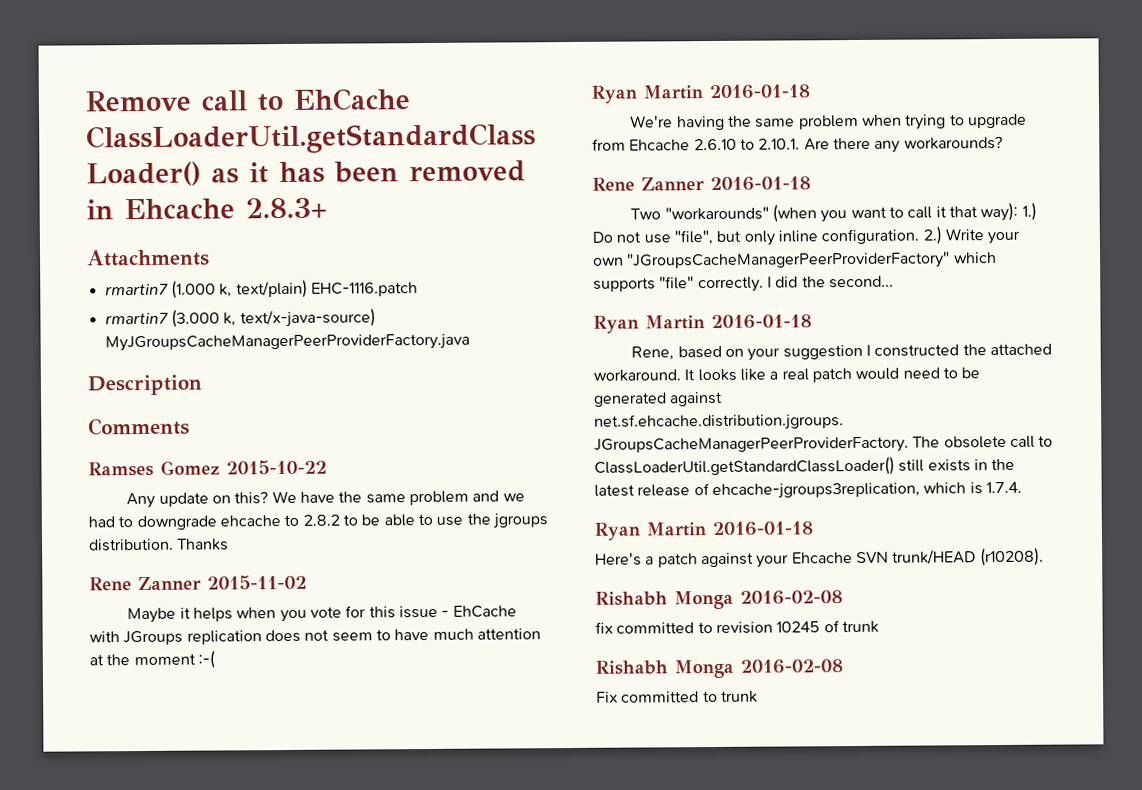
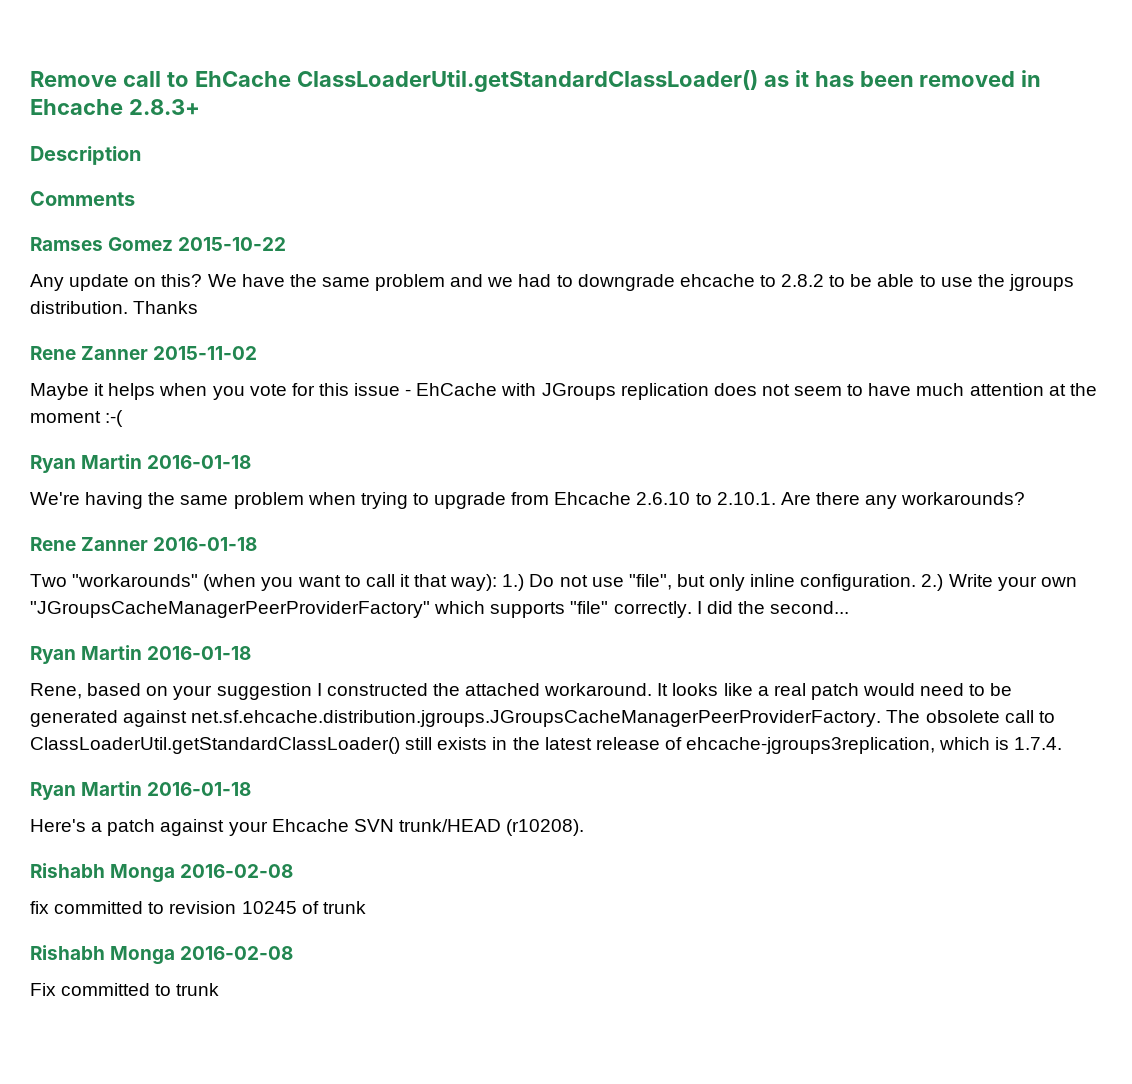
- Attachments
- rmartin7 (1.000 k, text/plain) EHC-1116.patch
- rmartin7 (3.000 k, text/x-java-source) MyJGroupsCacheManagerPeerProviderFactory.java

